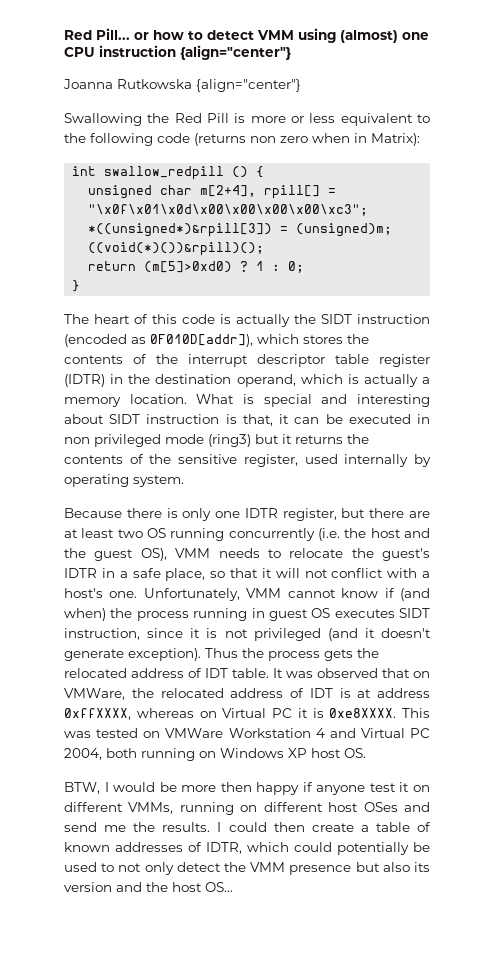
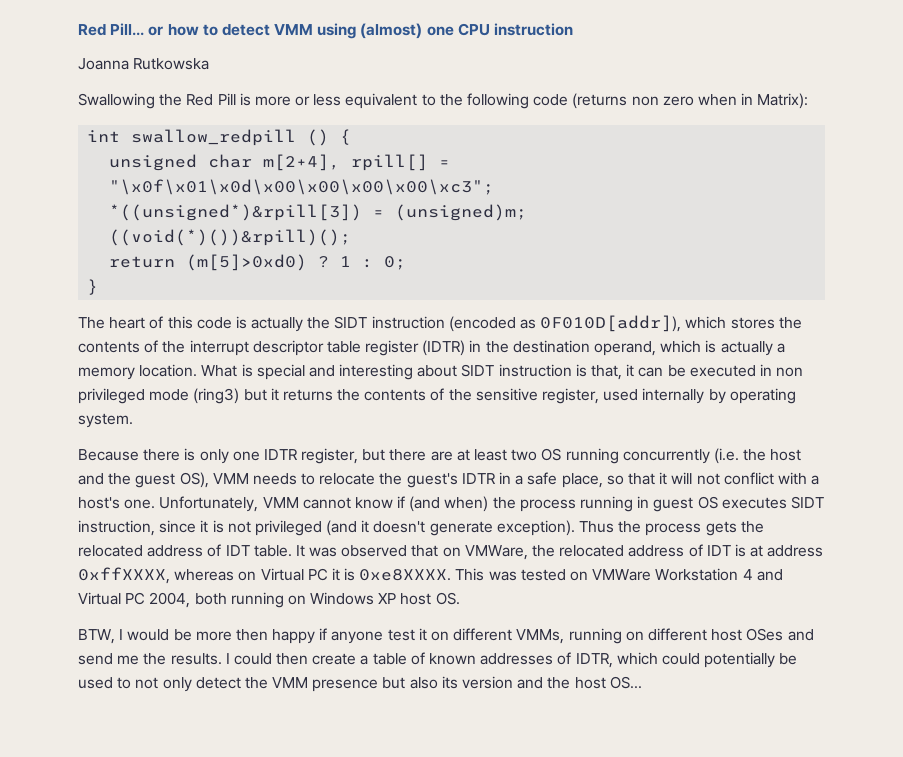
- Red Pill... or how to detect VMM using (almost) one CPU instruction {align="center"}
+ Red Pill... or how to detect VMM using (almost) one CPU instruction
- Joanna Rutkowska {align="center"}
+ Joanna Rutkowska

